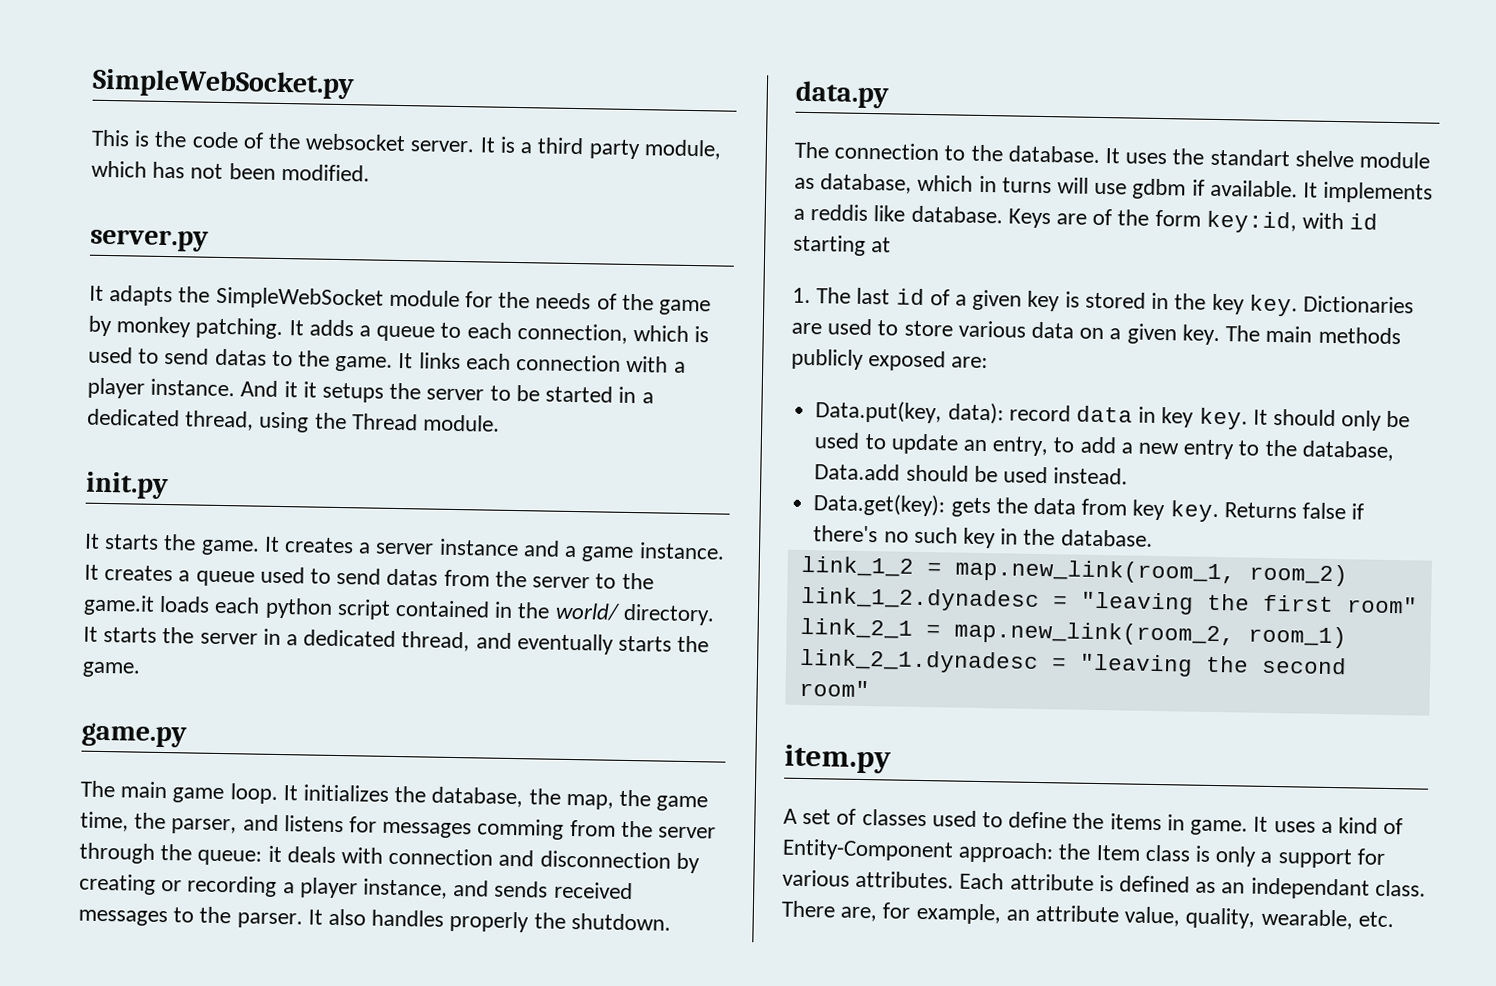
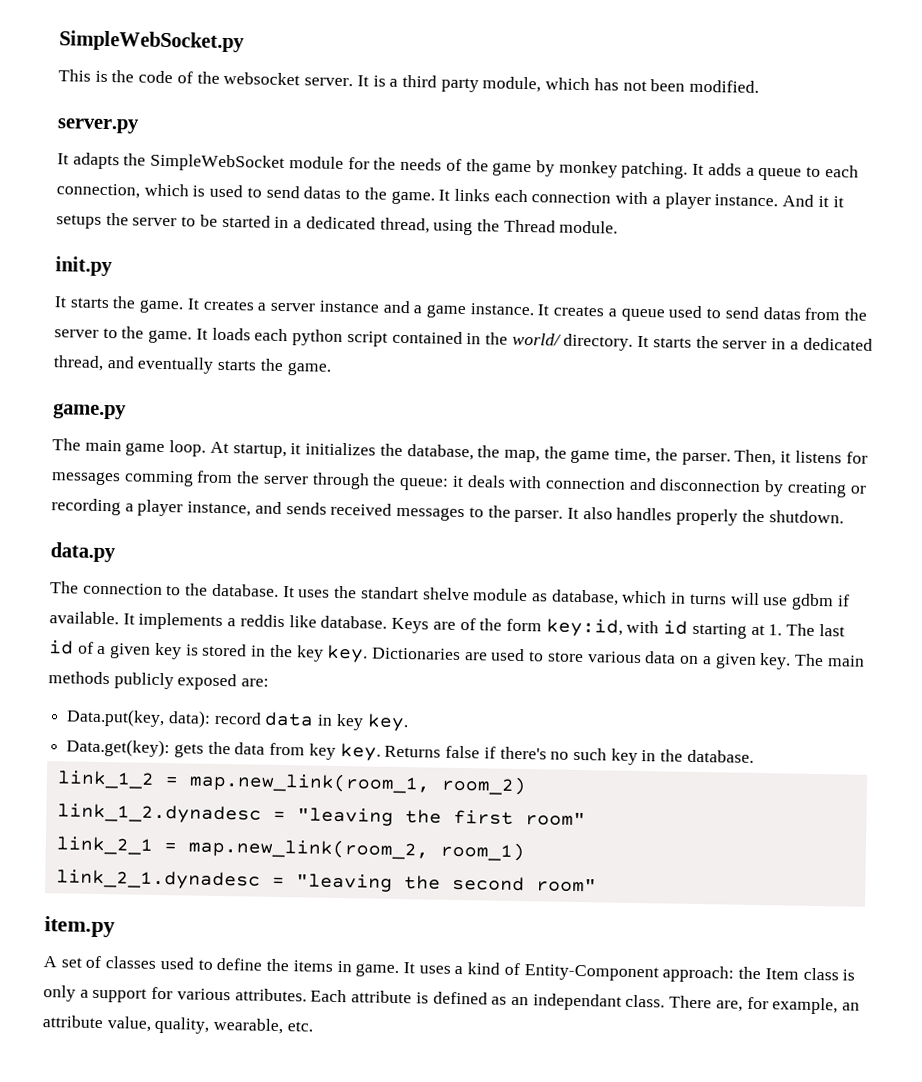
- It creates a queue used to send datas from the server to the game.it loads each python script contained in the world/ directory.
+ It creates a queue used to send datas from the server to the game. It loads each python script contained in the world/ directory.
- It initializes the database, the map, the game time, the parser, and listens for messages comming from the server through the queue: it deals with connection and disconnection by creating or recording a player instance, and sends received messages to the parser.
+ At startup, it initializes the database, the map, the game time, the parser. Then, it listens for messages comming from the server through the queue: it deals with connection and disconnection by creating or recording a player instance, and sends received messages to the parser.
- Keys are of the form key:id, with id starting at
- 1. The last id of a given key is stored in the key key.
+ Keys are of the form key:id, with id starting at 1. The last id of a given key is stored in the key key.
- It should only be used to update an entry, to add a new entry to the database, Data.add should be used instead.

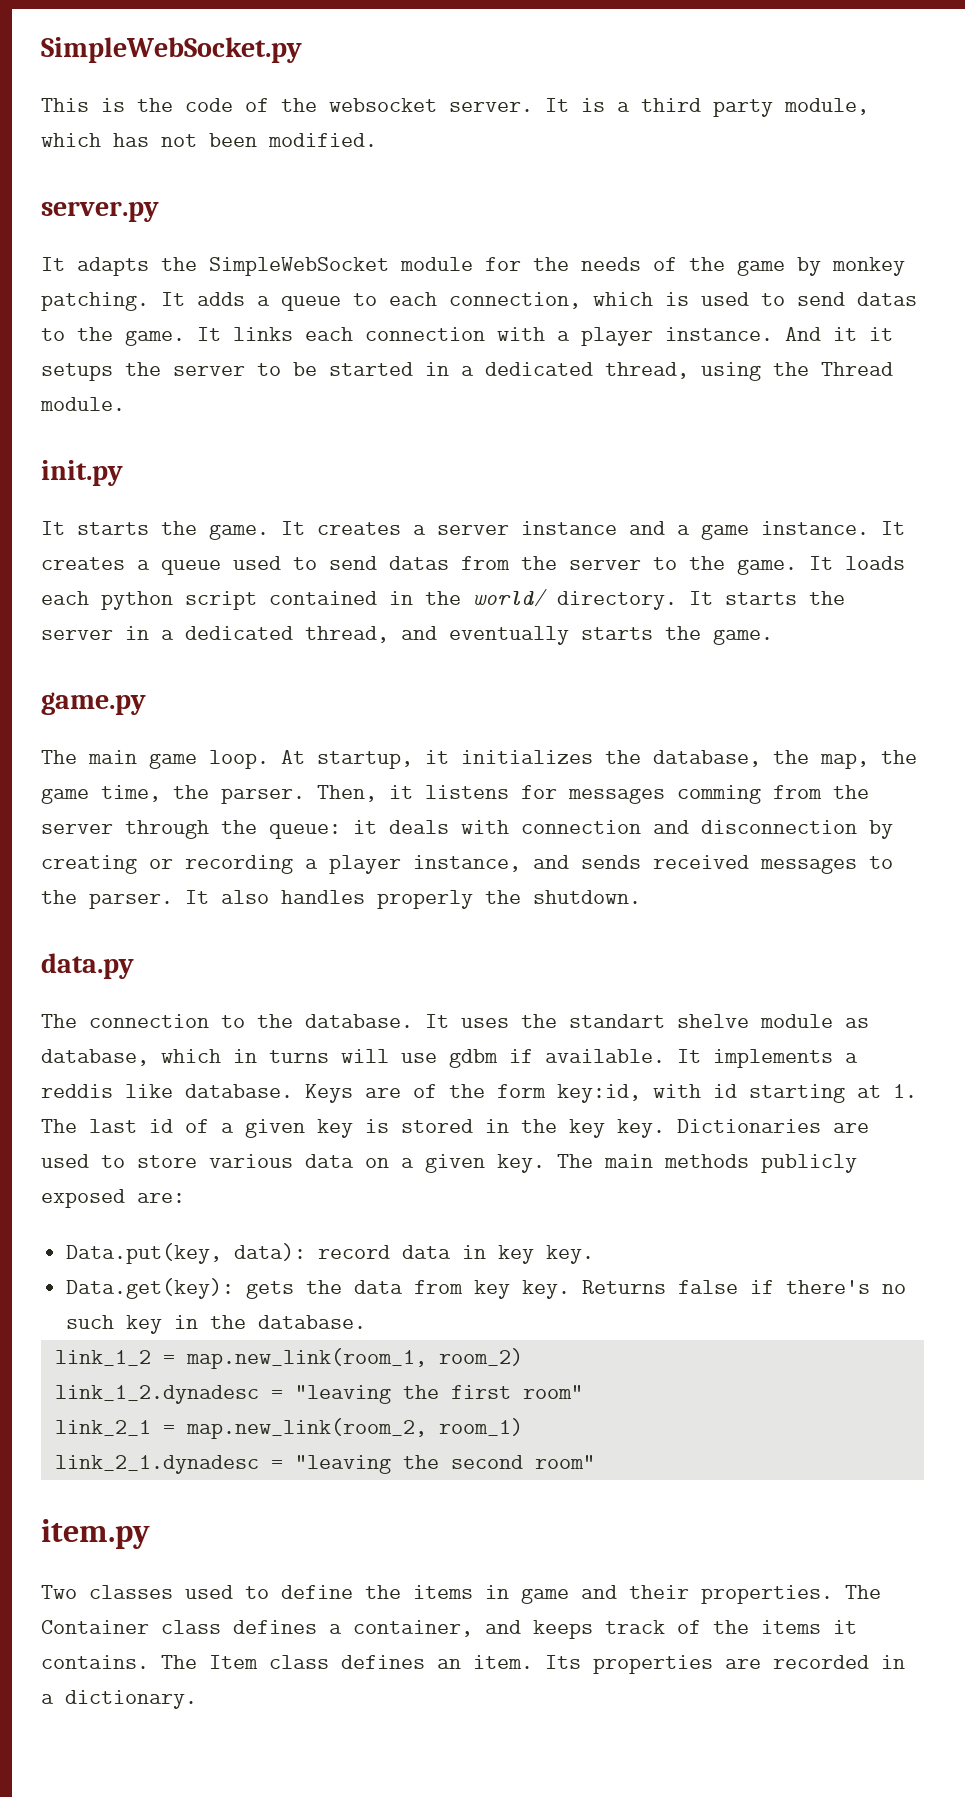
- A set of classes used to define the items in game. It uses a kind of Entity-Component approach: the Item class is only a support for various attributes. Each attribute is defined as an independant class. There are, for example, an attribute value, quality, wearable, etc.
+ Two classes used to define the items in game and their properties. The Container class defines a container, and keeps track of the items it contains. The Item class defines an item. Its properties are recorded in a dictionary.

